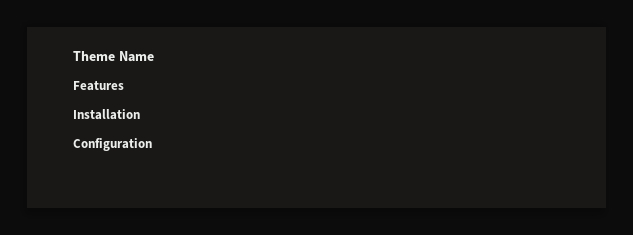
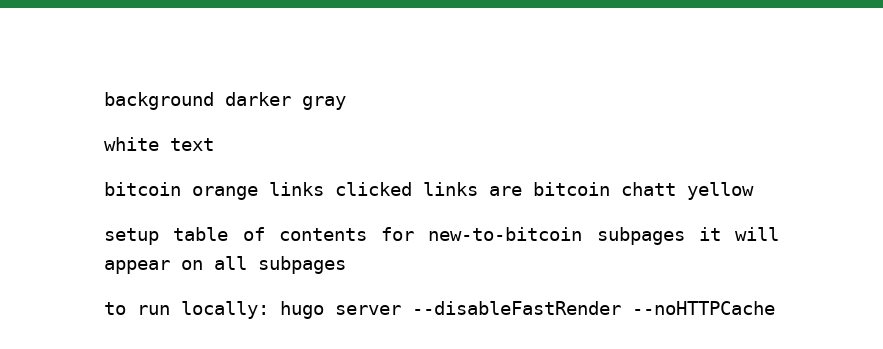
- Theme Name
- Features
- Installation
- Configuration
+ background darker gray
+ white text
+ bitcoin orange links clicked links are bitcoin chatt yellow
+ setup table of contents for new-to-bitcoin subpages it will appear on all subpages
+ to run locally: hugo server --disableFastRender --noHTTPCache

